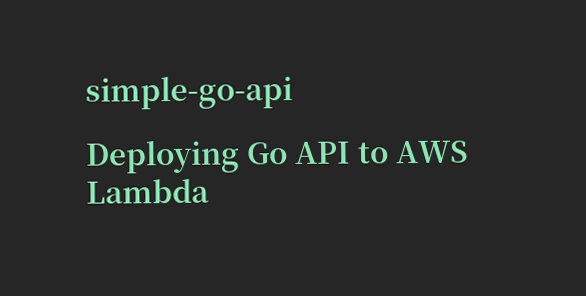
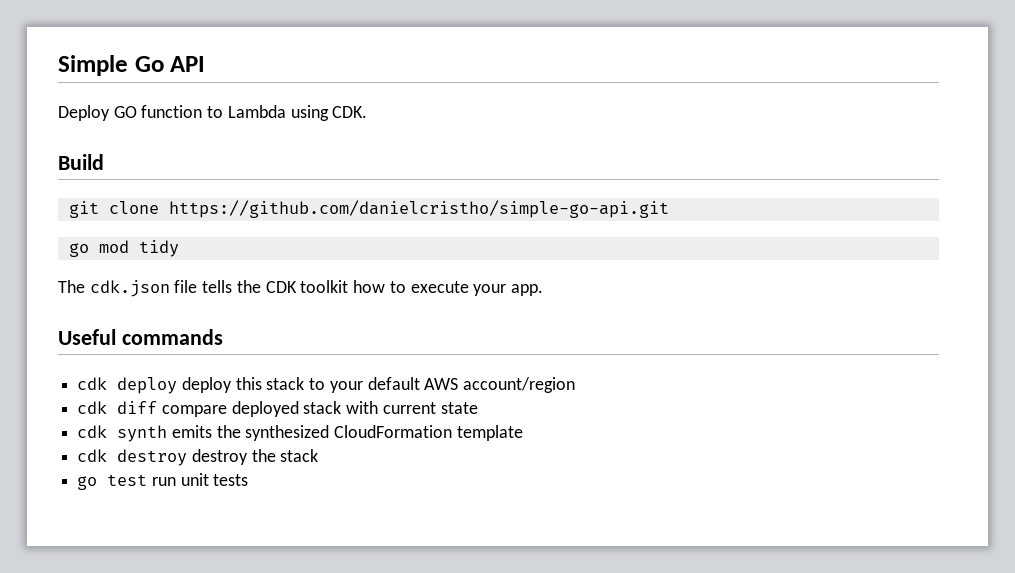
- simple-go-api
- Deploying Go API to AWS Lambda
+ Simple Go API
+ Deploy GO function to Lambda using CDK.
+ Build
+ git clone https://github.com/danielcristho/simple-go-api.git
+ go mod tidy
+ The cdk.json file tells the CDK toolkit how to execute your app.
+ Useful commands
+ cdk deploy deploy this stack to your default AWS account/region
+ cdk diff compare deployed stack with current state
+ cdk synth emits the synthesized CloudFormation template
+ cdk destroy destroy the stack
+ go test run unit tests

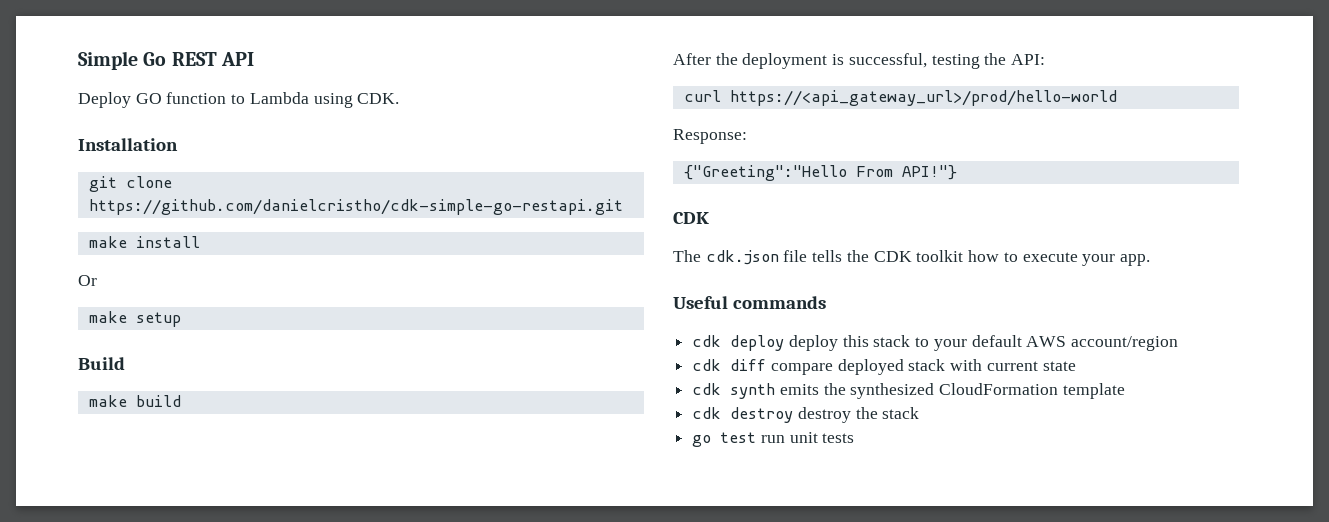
- Simple Go API
+ Simple Go REST API
- Build
+ Installation
- git clone https://github.com/danielcristho/simple-go-api.git
- go mod tidy
+ git clone https://github.com/danielcristho/cdk-simple-go-restapi.git
+ make install
+ Or
+ make setup
+ Build
+ make build
+ After the deployment is successful, testing the API:
+ curl https://<api_gateway_url>/prod/hello-world
+ Response:
+ {"Greeting":"Hello From API!"}
+ CDK

